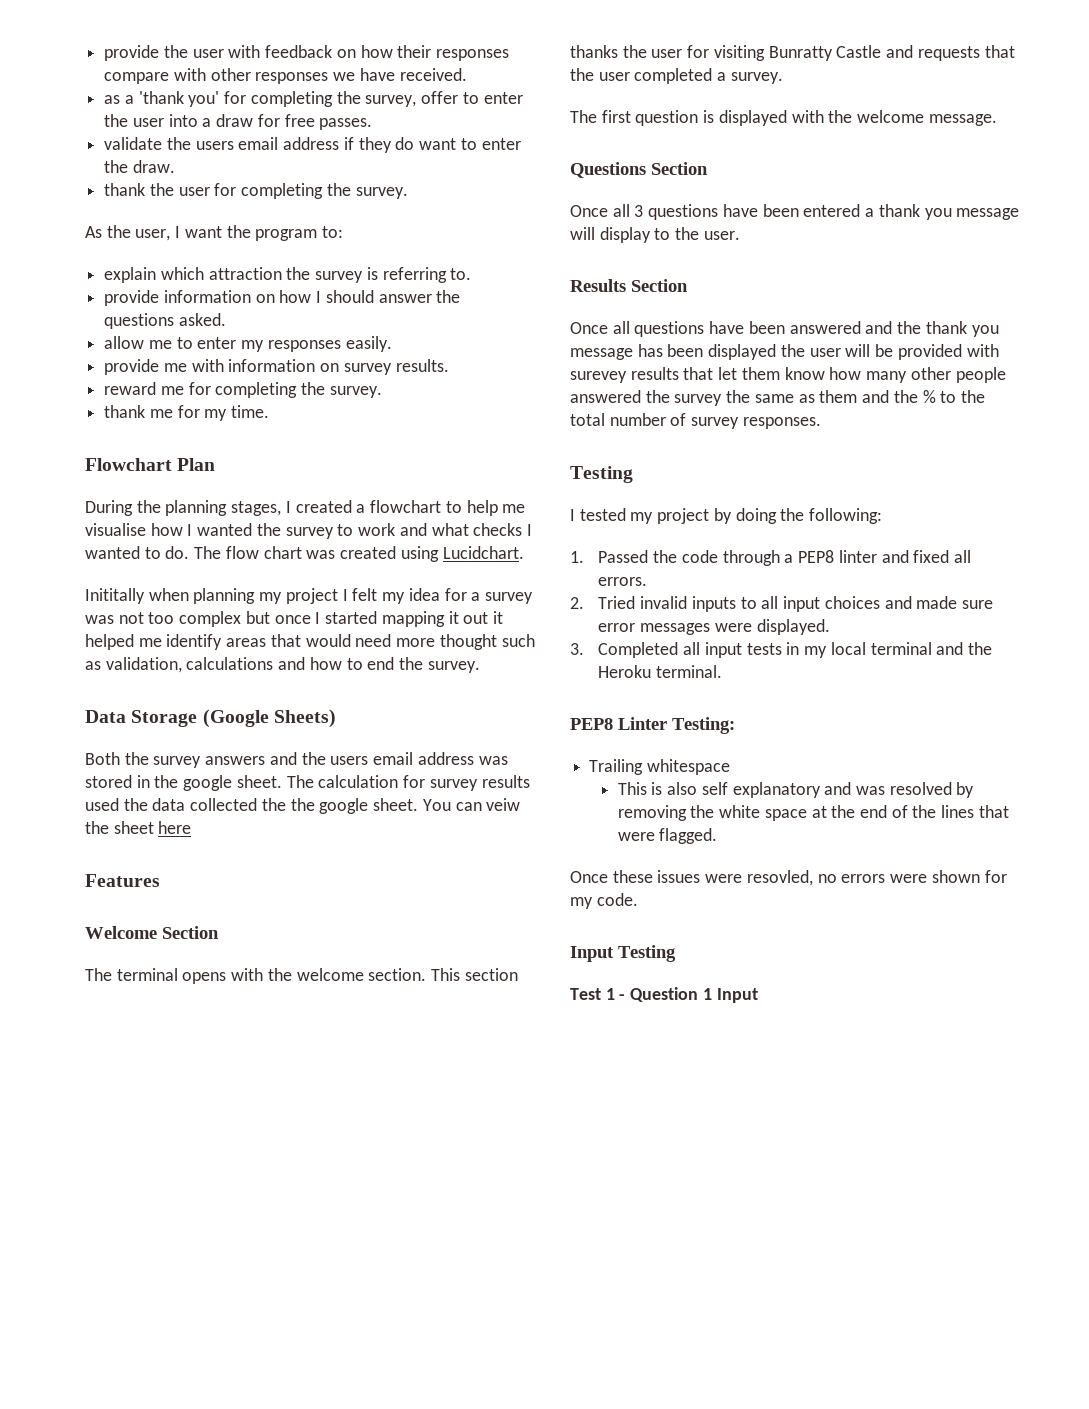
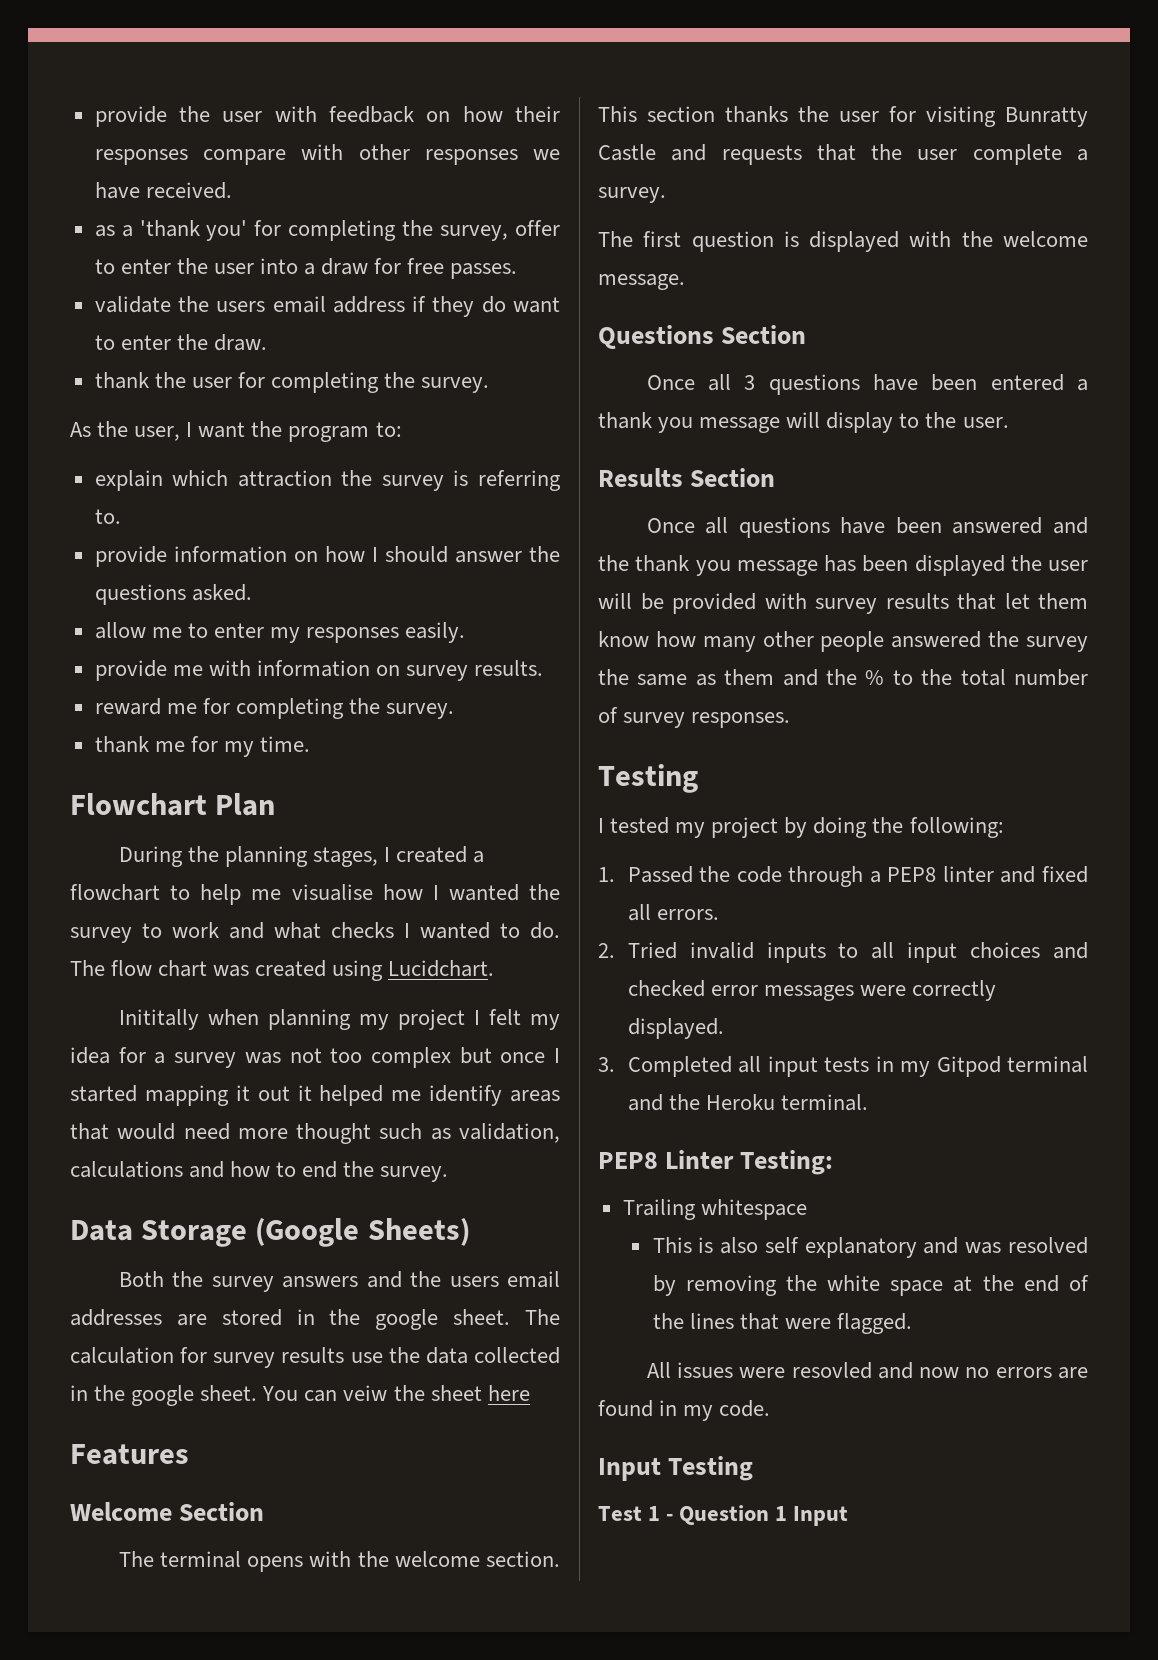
- Both the survey answers and the users email address was stored in the google sheet.
+ Both the survey answers and the users email addresses are stored in the google sheet.
- The calculation for survey results used the data collected the the google sheet.
+ The calculation for survey results use the data collected in the google sheet.
- This section thanks the user for visiting Bunratty Castle and requests that the user completed a survey.
+ This section thanks the user for visiting Bunratty Castle and requests that the user complete a survey.
- Once all questions have been answered and the thank you message has been displayed the user will be provided with surevey results that let them know how many other people answered the survey the same as them and the % to the total number of survey responses.
+ Once all questions have been answered and the thank you message has been displayed the user will be provided with survey results that let them know how many other people answered the survey the same as them and the % to the total number of survey responses.
- 2. Tried invalid inputs to all input choices and made sure error messages were displayed.
+ 2. Tried invalid inputs to all input choices and checked error messages were correctly displayed.
- 3. Completed all input tests in my local terminal and the Heroku terminal.
+ 3. Completed all input tests in my Gitpod terminal and the Heroku terminal.
- Once these issues were resovled, no errors were shown for my code.
+ All issues were resovled and now no errors are found in my code.

